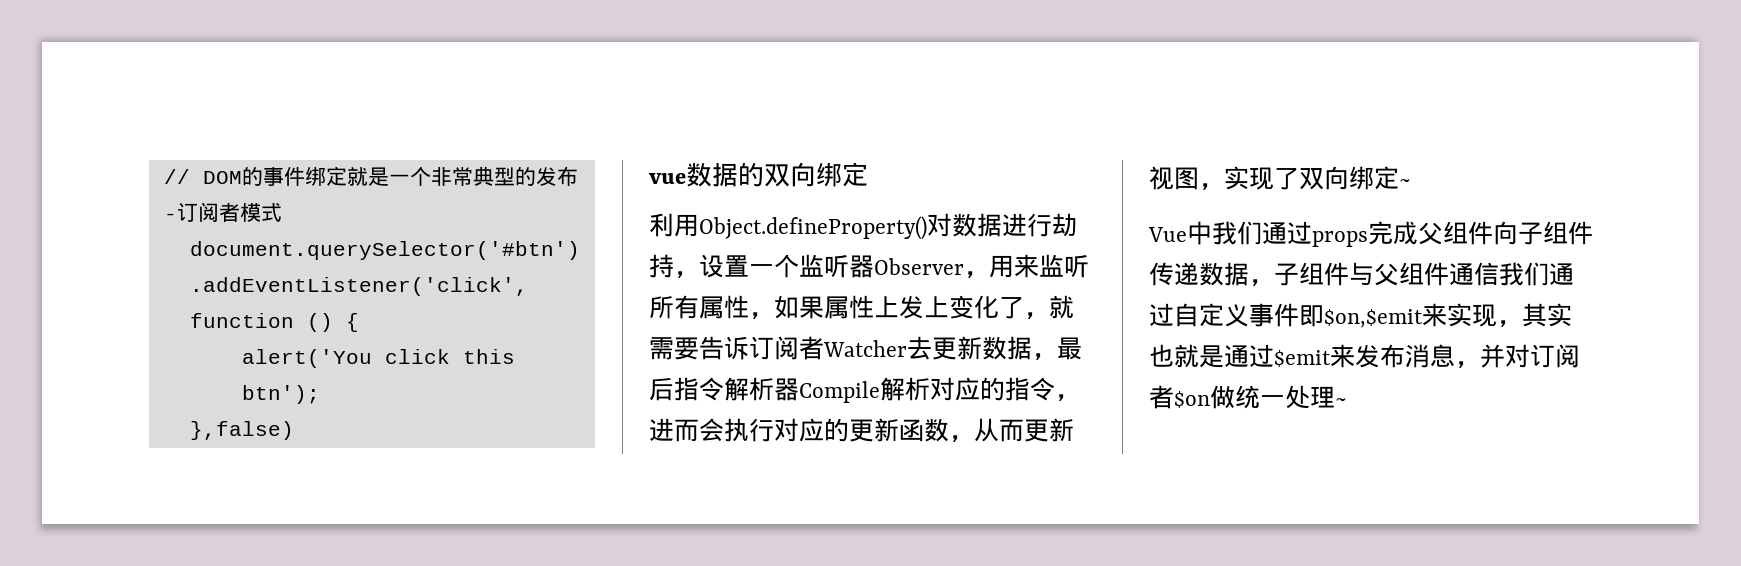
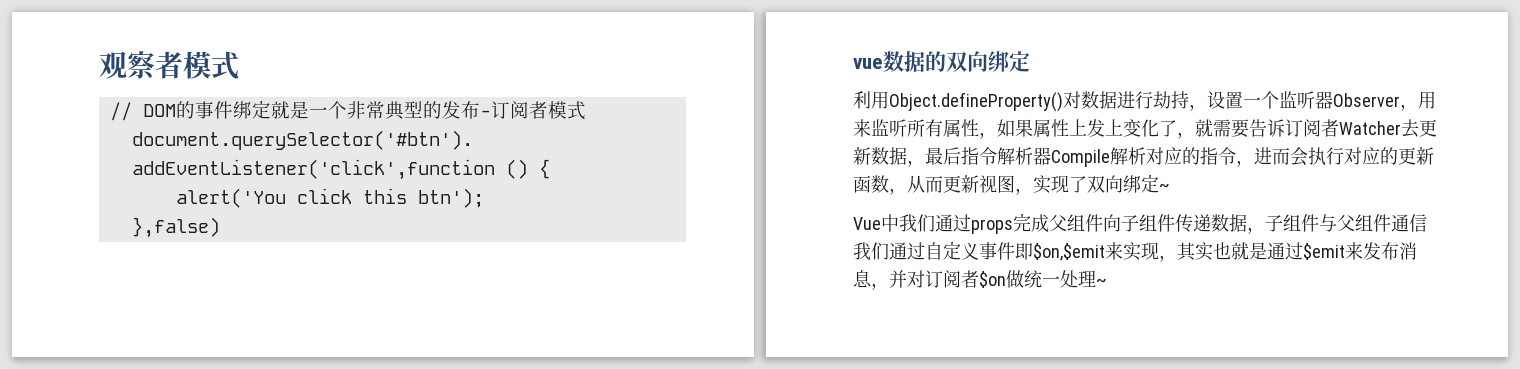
+ 观察者模式

